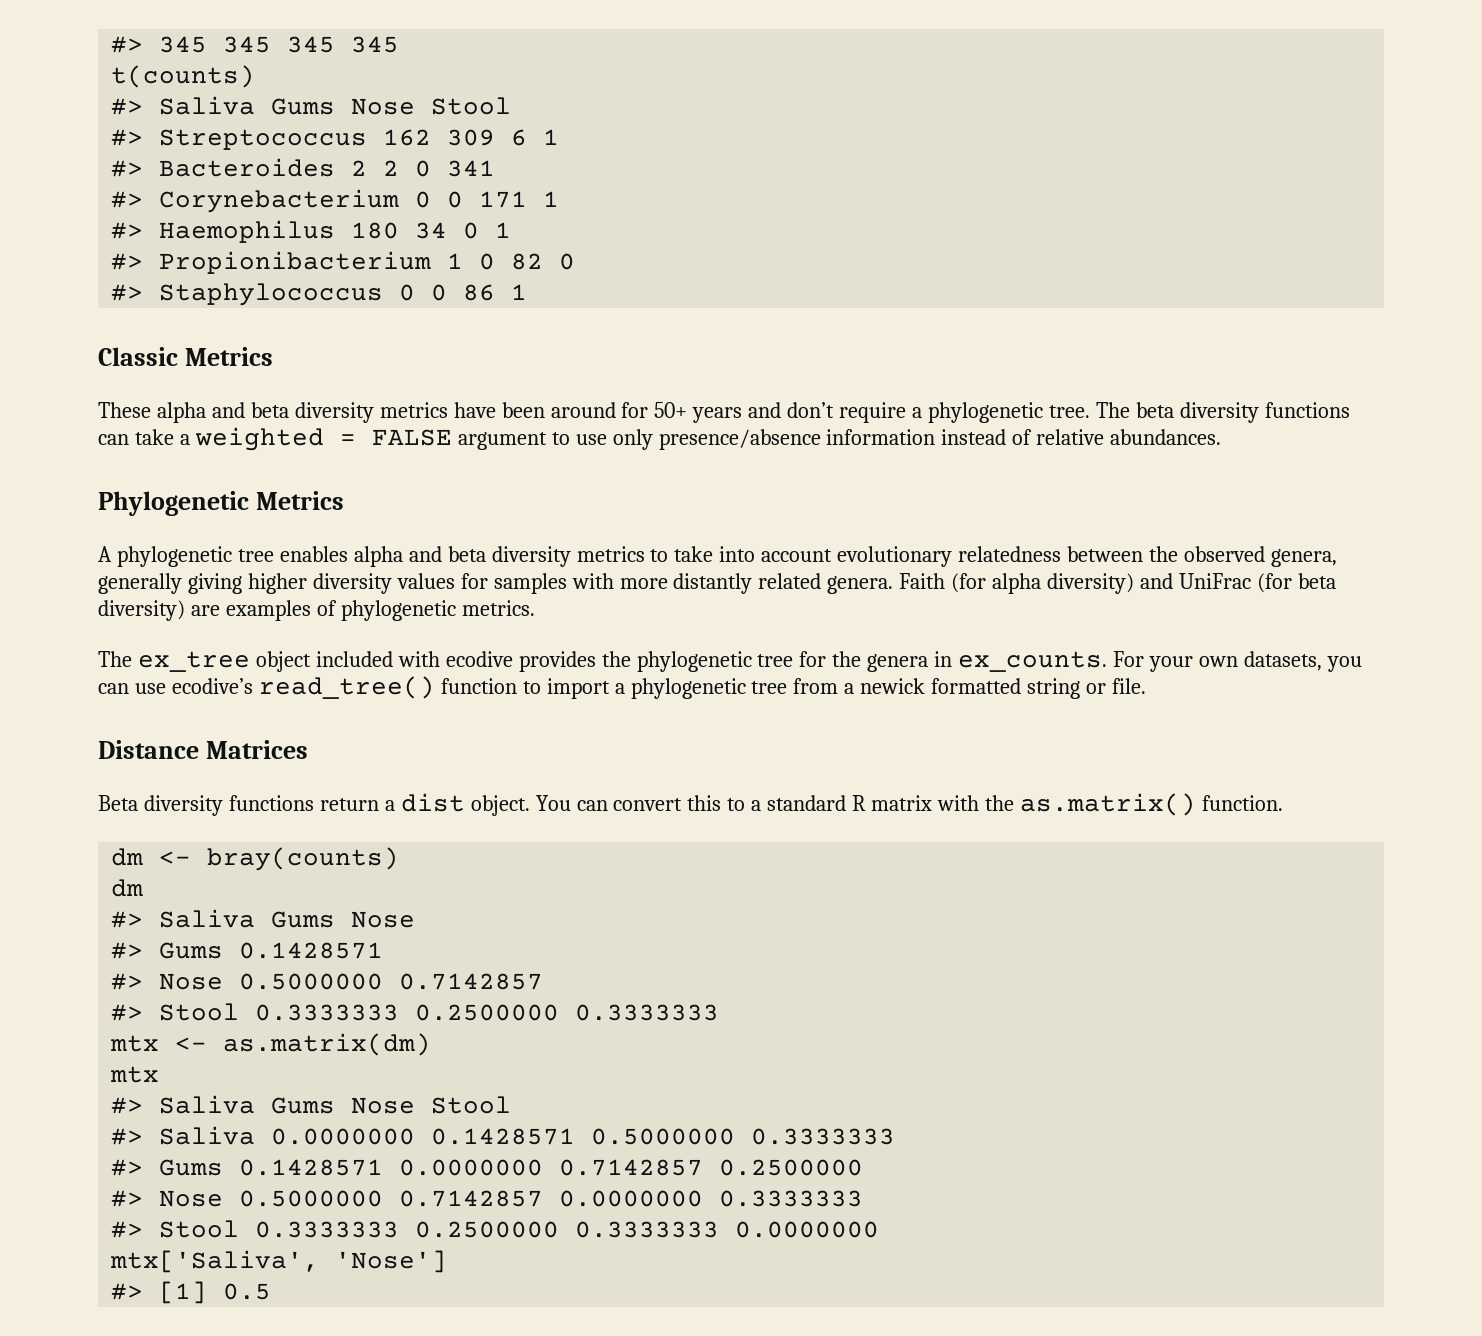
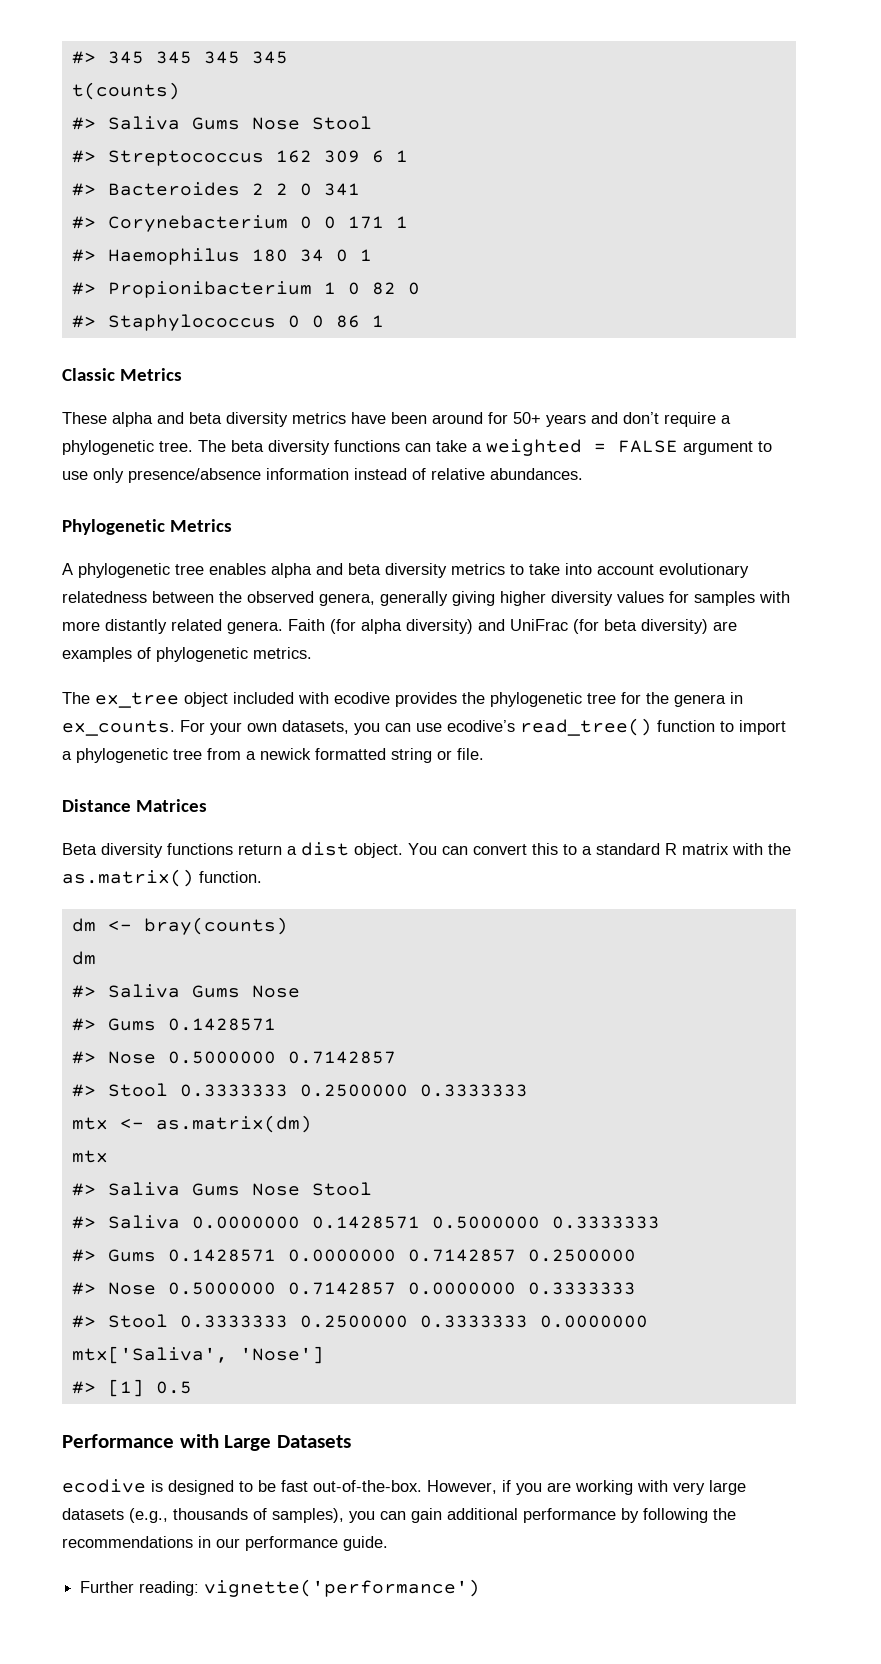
+ Performance with Large Datasets
+ ecodive is designed to be fast out-of-the-box. However, if you are working with very large datasets (e.g., thousands of samples), you can gain additional performance by following the recommendations in our performance guide.
+ Further reading: vignette('performance')

